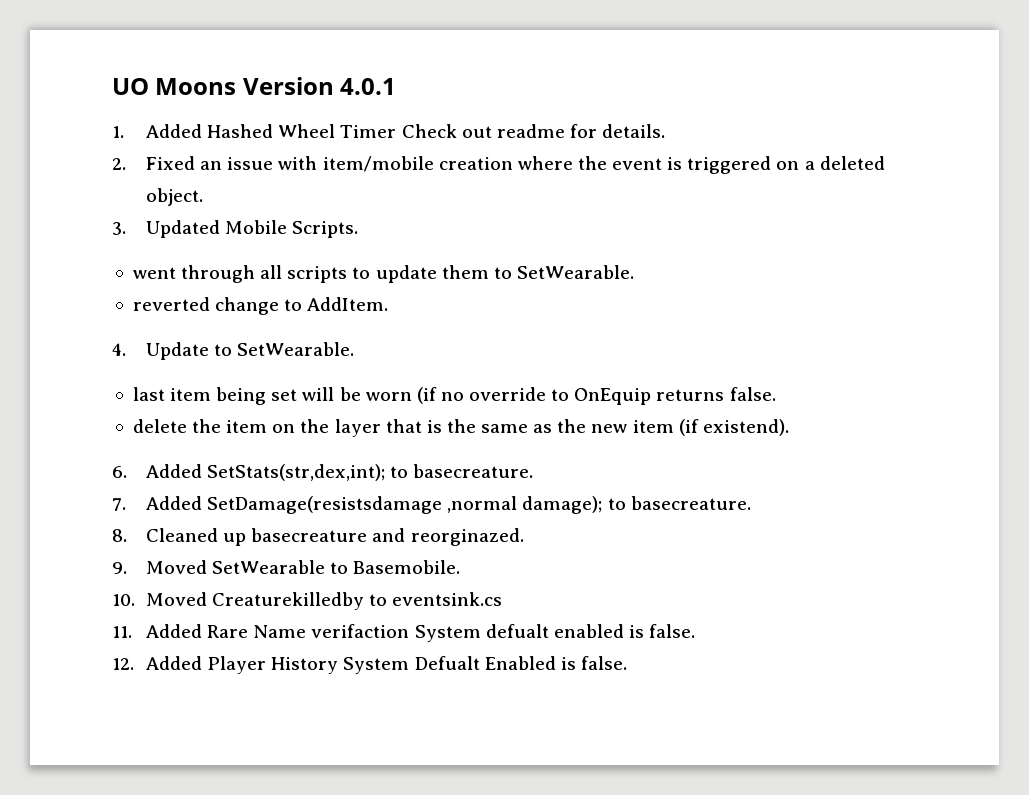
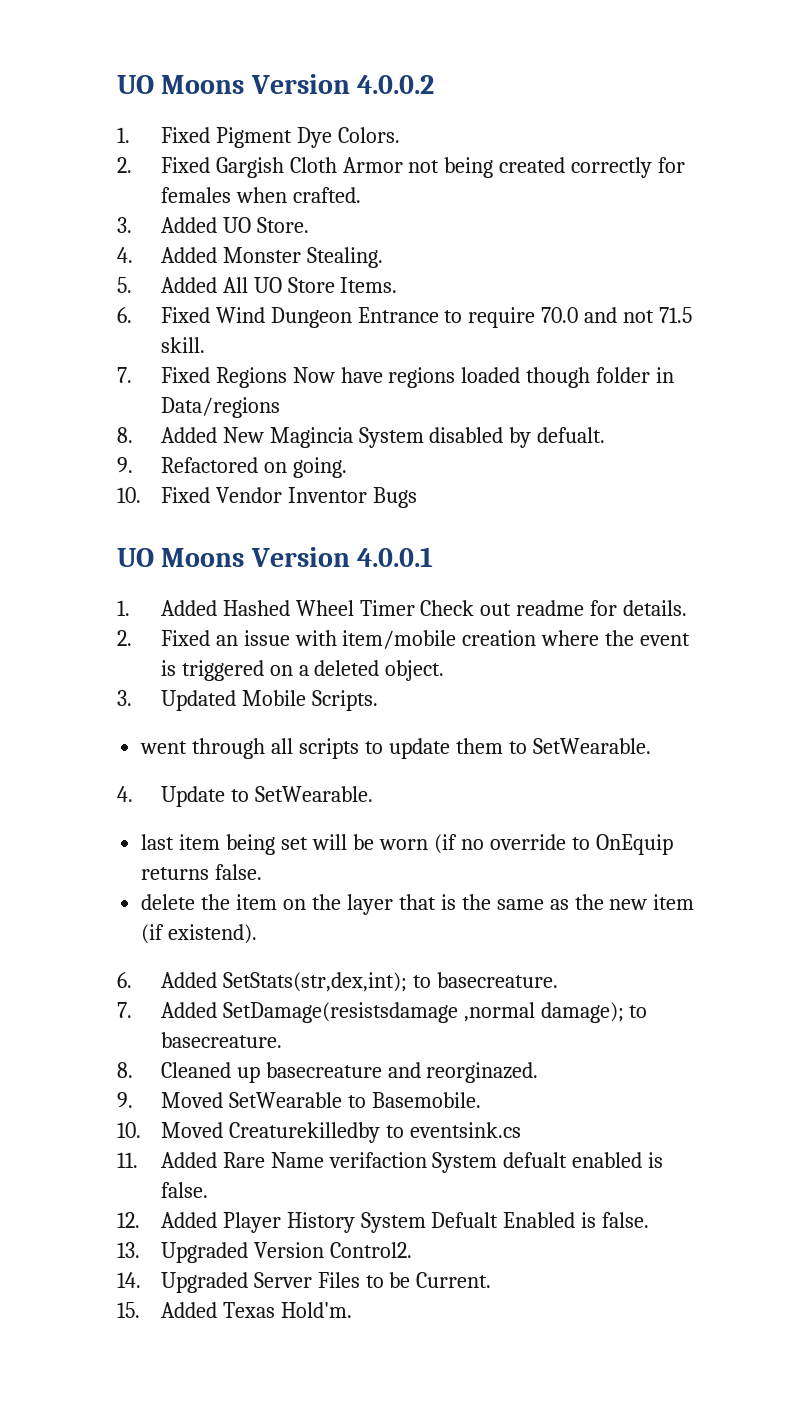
- UO Moons Version 4.0.1
+ UO Moons Version 4.0.0.2
+ 1. Fixed Pigment Dye Colors.
+ 2. Fixed Gargish Cloth Armor not being created correctly for females when crafted.
+ 3. Added UO Store.
+ 4. Added Monster Stealing.
+ 5. Added All UO Store Items.
+ 6. Fixed Wind Dungeon Entrance to require 70.0 and not 71.5 skill.
+ 7. Fixed Regions Now have regions loaded though folder in Data/regions
+ 8. Added New Magincia System disabled by defualt.
+ 9. Refactored on going.
+ 10. Fixed Vendor Inventor Bugs
+ UO Moons Version 4.0.0.1
- reverted change to AddItem.
+ 13. Upgraded Version Control2.
+ 14. Upgraded Server Files to be Current.
+ 15. Added Texas Hold'm.

